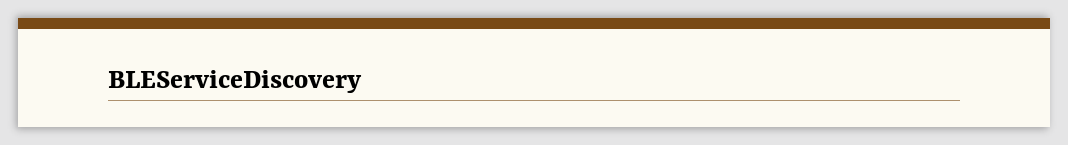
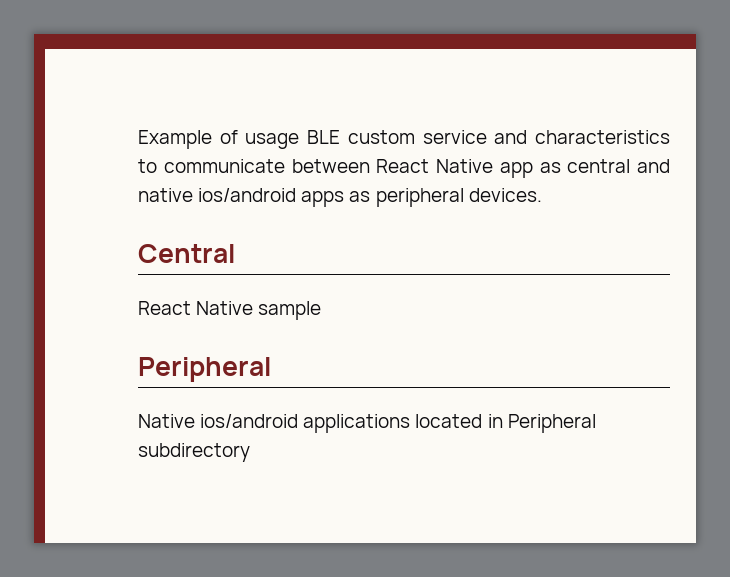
- BLEServiceDiscovery
+ Example of usage BLE custom service and characteristics to communicate between React Native app as central and native ios/android apps as peripheral devices.
+ Central
+ React Native sample
+ Peripheral
+ Native ios/android applications located in Peripheral subdirectory

